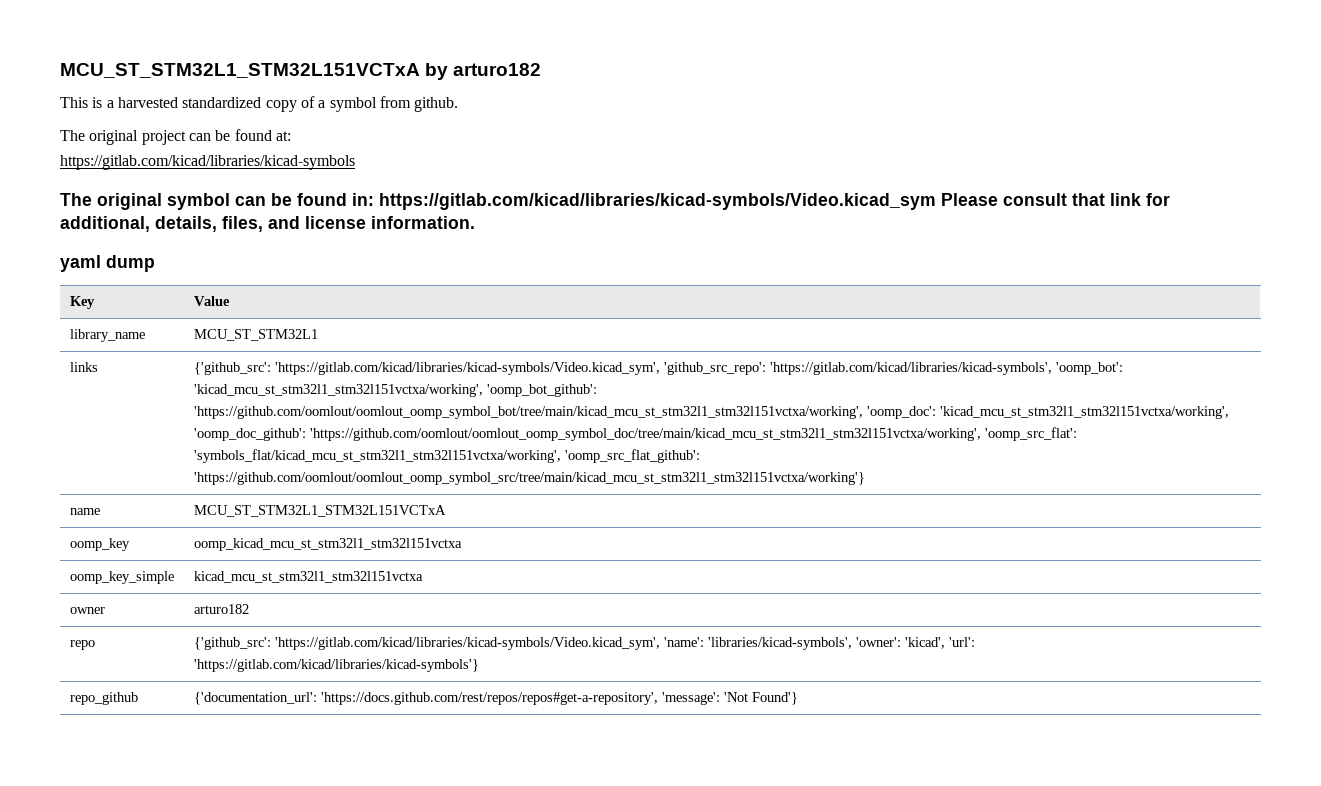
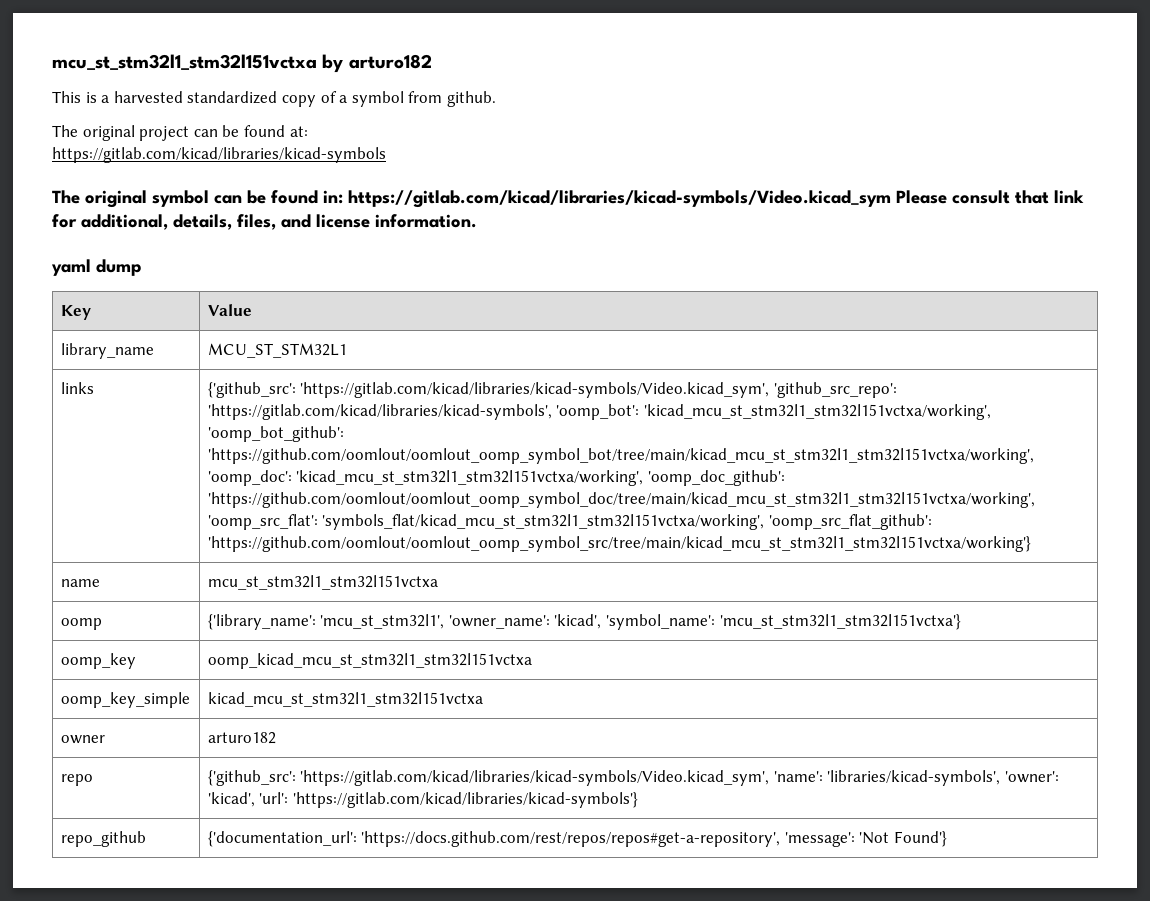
- MCU_ST_STM32L1_STM32L151VCTxA by arturo182
+ mcu_st_stm32l1_stm32l151vctxa by arturo182
- name | MCU_ST_STM32L1_STM32L151VCTxA
+ name | mcu_st_stm32l1_stm32l151vctxa
+ oomp | {'library_name': 'mcu_st_stm32l1', 'owner_name': 'kicad', 'symbol_name': 'mcu_st_stm32l1_stm32l151vctxa'}

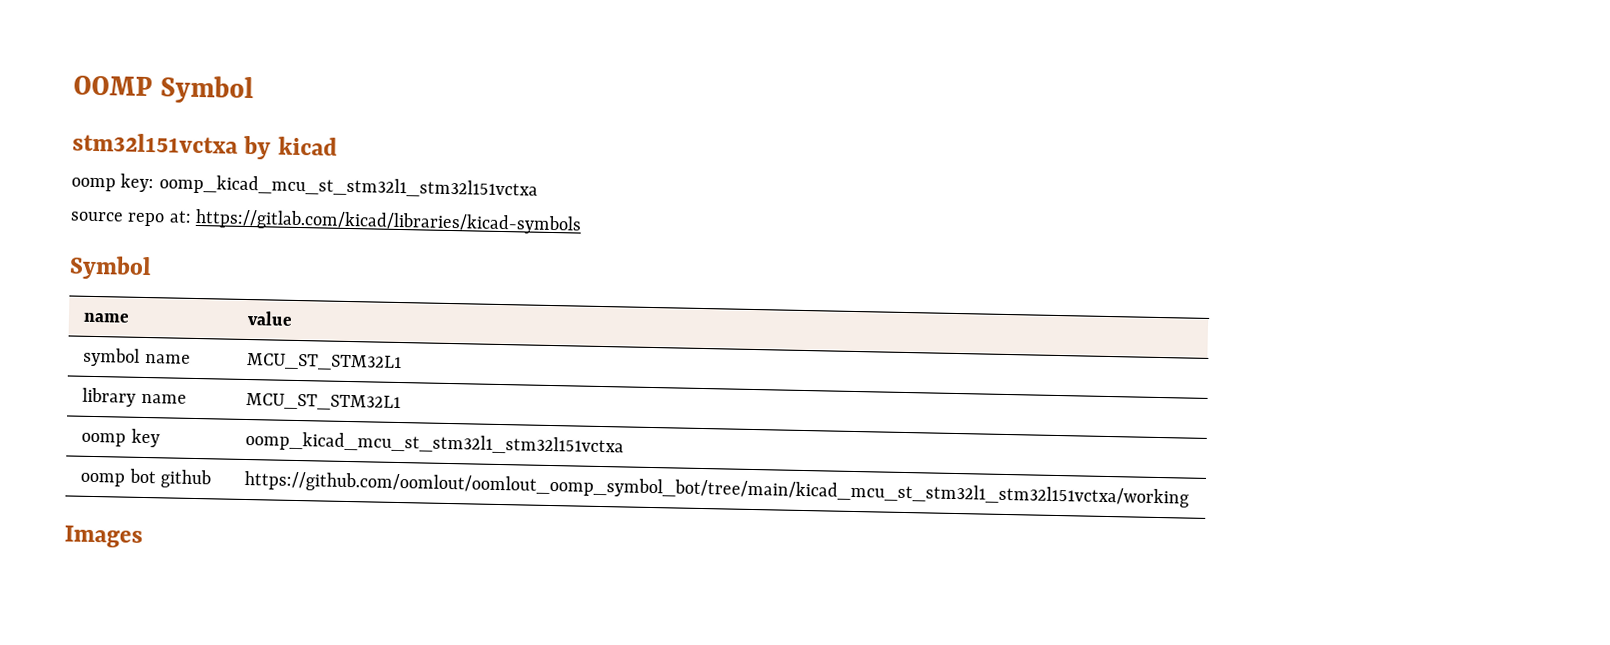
- mcu_st_stm32l1_stm32l151vctxa by arturo182
- This is a harvested standardized copy of a symbol from github.
- The original project can be found at:
- https://gitlab.com/kicad/libraries/kicad-symbols
- The original symbol can be found in: https://gitlab.com/kicad/libraries/kicad-symbols/Video.kicad_sym Please consult that link for additional, details, files, and license information.
- yaml dump
- Key | Value
- library_name | MCU_ST_STM32L1
- links | {'github_src': 'https://gitlab.com/kicad/libraries/kicad-symbols/Video.kicad_sym', 'github_src_repo': 'https://gitlab.com/kicad/libraries/kicad-symbols', 'oomp_bot': 'kicad_mcu_st_stm32l1_stm32l151vctxa/working', 'oomp_bot_github': 'https://github.com/oomlout/oomlout_oomp_symbol_bot/tree/main/kicad_mcu_st_stm32l1_stm32l151vctxa/working', 'oomp_doc': 'kicad_mcu_st_stm32l1_stm32l151vctxa/working', 'oomp_doc_github': 'https://github.com/oomlout/oomlout_oomp_symbol_doc/tree/main/kicad_mcu_st_stm32l1_stm32l151vctxa/working', 'oomp_src_flat': 'symbols_flat/kicad_mcu_st_stm32l1_stm32l151vctxa/working', 'oomp_src_flat_github': 'https://github.com/oomlout/oomlout_oomp_symbol_src/tree/main/kicad_mcu_st_stm32l1_stm32l151vctxa/working'}
- name | mcu_st_stm32l1_stm32l151vctxa
- oomp | {'library_name': 'mcu_st_stm32l1', 'owner_name': 'kicad', 'symbol_name': 'mcu_st_stm32l1_stm32l151vctxa'}
- oomp_key | oomp_kicad_mcu_st_stm32l1_stm32l151vctxa
- oomp_key_simple | kicad_mcu_st_stm32l1_stm32l151vctxa
- owner | arturo182
- repo | {'github_src': 'https://gitlab.com/kicad/libraries/kicad-symbols/Video.kicad_sym', 'name': 'libraries/kicad-symbols', 'owner': 'kicad', 'url': 'https://gitlab.com/kicad/libraries/kicad-symbols'}
- repo_github | {'documentation_url': 'https://docs.github.com/rest/repos/repos#get-a-repository', 'message': 'Not Found'}
+ OOMP Symbol
+ stm32l151vctxa by kicad
+ oomp key: oomp_kicad_mcu_st_stm32l1_stm32l151vctxa
+ source repo at: https://gitlab.com/kicad/libraries/kicad-symbols
+ Symbol
+ name | value
+ symbol name | MCU_ST_STM32L1
+ library name | MCU_ST_STM32L1
+ oomp key | oomp_kicad_mcu_st_stm32l1_stm32l151vctxa
+ oomp bot github | https://github.com/oomlout/oomlout_oomp_symbol_bot/tree/main/kicad_mcu_st_stm32l1_stm32l151vctxa/working
+ Images

